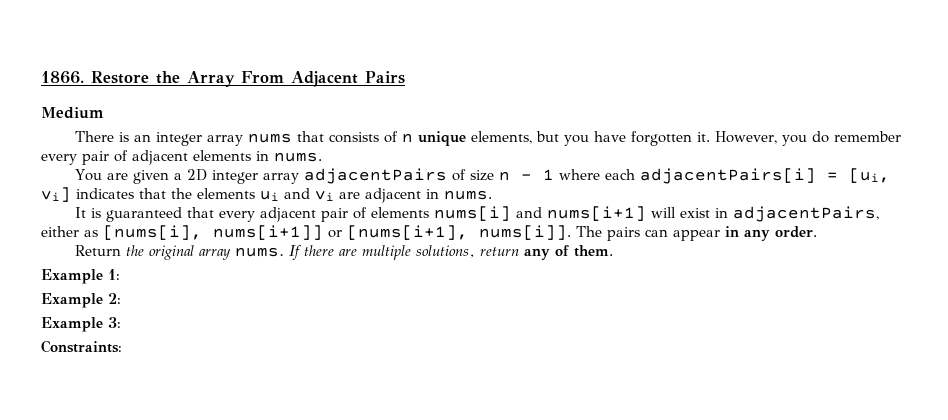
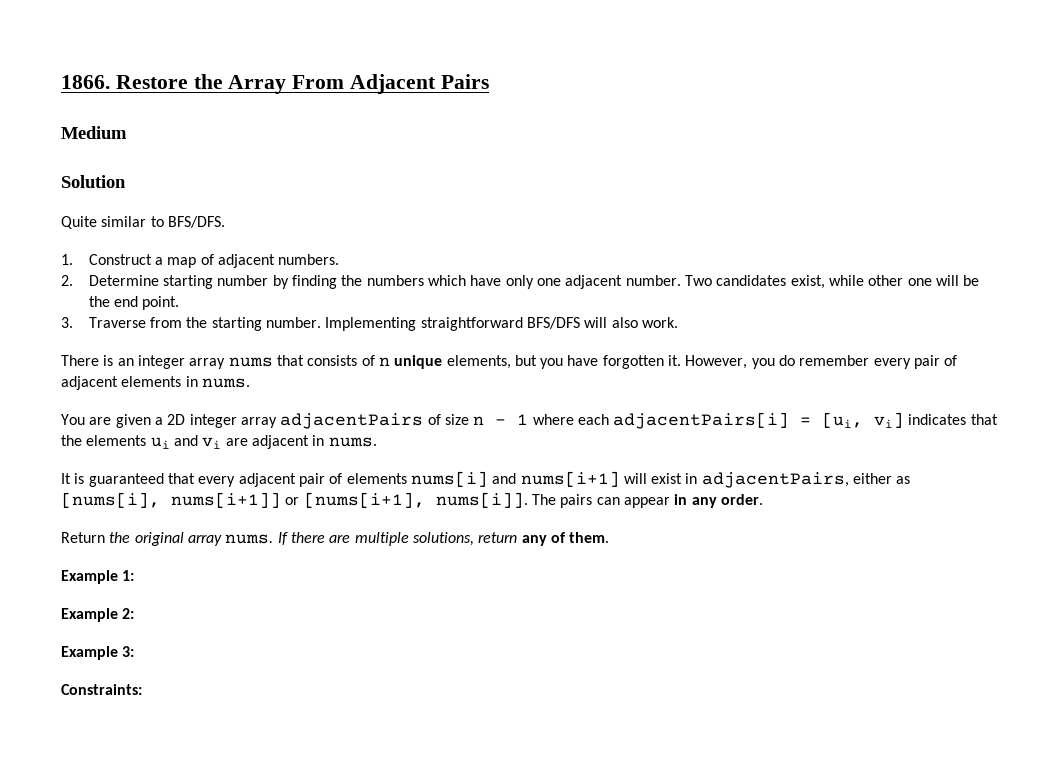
+ Solution
+ Quite similar to BFS/DFS.
+ 1. Construct a map of adjacent numbers.
+ 2. Determine starting number by finding the numbers which have only one adjacent number. Two candidates exist, while other one will be the end point.
+ 3. Traverse from the starting number. Implementing straightforward BFS/DFS will also work.

